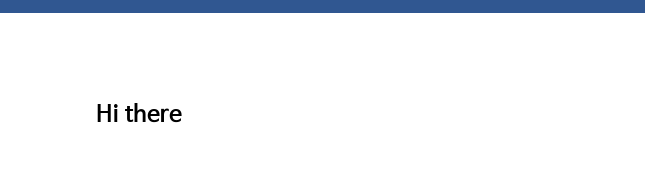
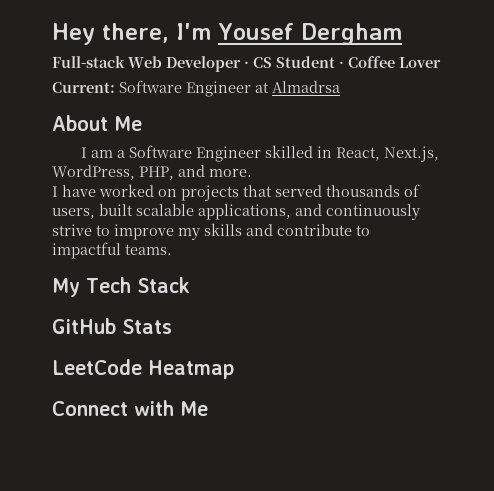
- Hi there
+ Hey there, I'm Yousef Dergham
+ Full-stack Web Developer · CS Student · Coffee Lover
+ Current: Software Engineer at Almadrsa
+ About Me
+ I am a Software Engineer skilled in React, Next.js, WordPress, PHP, and more.
+ I have worked on projects that served thousands of users, built scalable applications, and continuously strive to improve my skills and contribute to impactful teams.
+ My Tech Stack
+ GitHub Stats
+ LeetCode Heatmap
+ Connect with Me

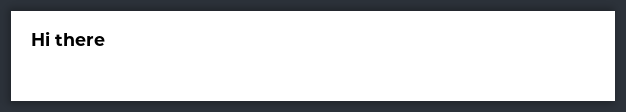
- Hey there, I'm Yousef Dergham
- Full-stack Web Developer · CS Student · Coffee Lover
- Current: Software Engineer at Almadrsa
- About Me
- I am a Software Engineer skilled in React, Next.js, WordPress, PHP, and more.
- I have worked on projects that served thousands of users, built scalable applications, and continuously strive to improve my skills and contribute to impactful teams.
- My Tech Stack
- GitHub Stats
- LeetCode Heatmap
- Connect with Me
+ Hi there

